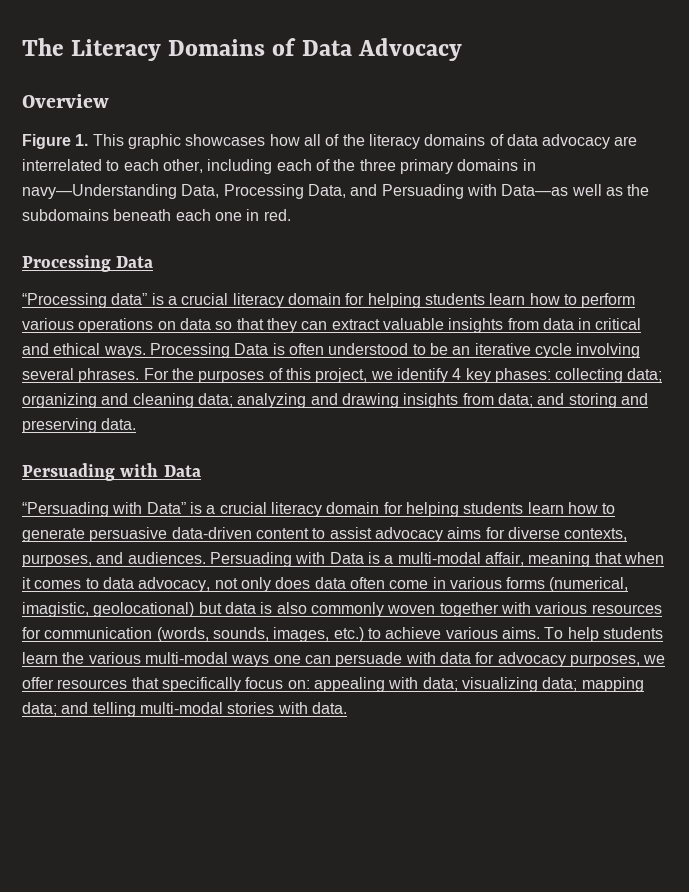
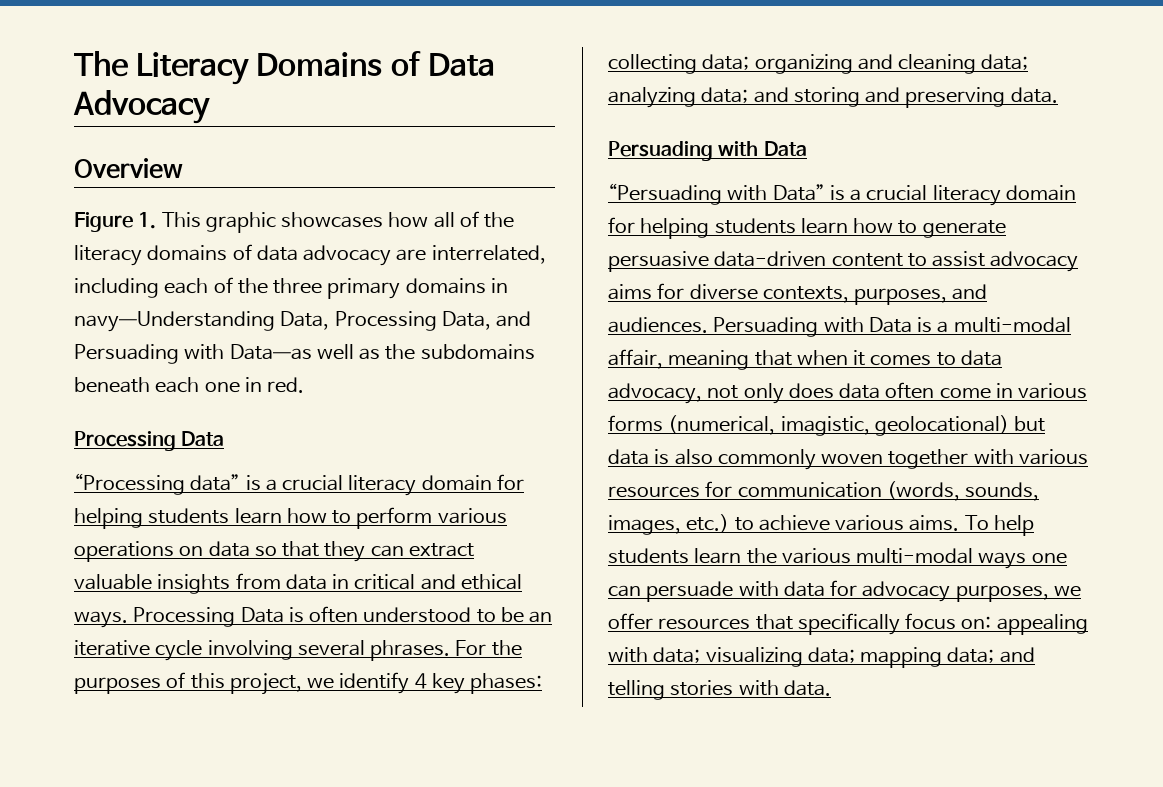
- Figure 1. This graphic showcases how all of the literacy domains of data advocacy are interrelated to each other, including each of the three primary domains in navy—Understanding Data, Processing Data, and Persuading with Data—as well as the subdomains beneath each one in red.
+ Figure 1. This graphic showcases how all of the literacy domains of data advocacy are interrelated, including each of the three primary domains in navy—Understanding Data, Processing Data, and Persuading with Data—as well as the subdomains beneath each one in red.
- For the purposes of this project, we identify 4 key phases: collecting data; organizing and cleaning data; analyzing and drawing insights from data; and storing and preserving data.
+ For the purposes of this project, we identify 4 key phases: collecting data; organizing and cleaning data; analyzing data; and storing and preserving data.
- To help students learn the various multi-modal ways one can persuade with data for advocacy purposes, we offer resources that specifically focus on: appealing with data; visualizing data; mapping data; and telling multi-modal stories with data.
+ To help students learn the various multi-modal ways one can persuade with data for advocacy purposes, we offer resources that specifically focus on: appealing with data; visualizing data; mapping data; and telling stories with data.

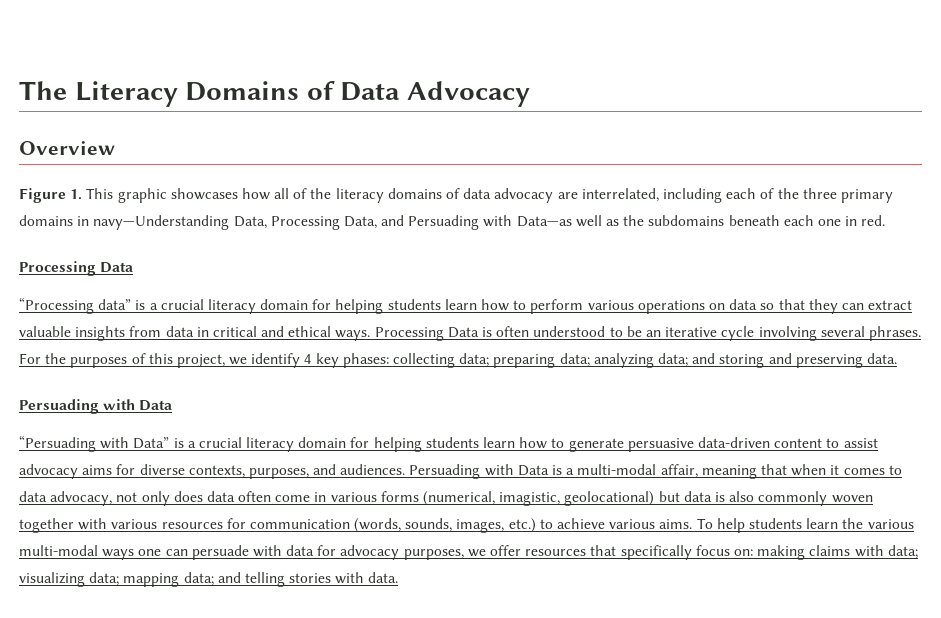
- For the purposes of this project, we identify 4 key phases: collecting data; organizing and cleaning data; analyzing data; and storing and preserving data.
+ For the purposes of this project, we identify 4 key phases: collecting data; preparing data; analyzing data; and storing and preserving data.
- To help students learn the various multi-modal ways one can persuade with data for advocacy purposes, we offer resources that specifically focus on: appealing with data; visualizing data; mapping data; and telling stories with data.
+ To help students learn the various multi-modal ways one can persuade with data for advocacy purposes, we offer resources that specifically focus on: making claims with data; visualizing data; mapping data; and telling stories with data.

